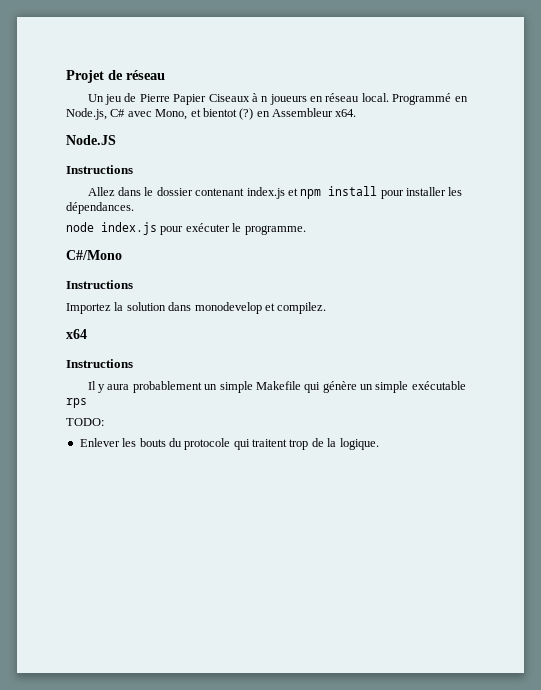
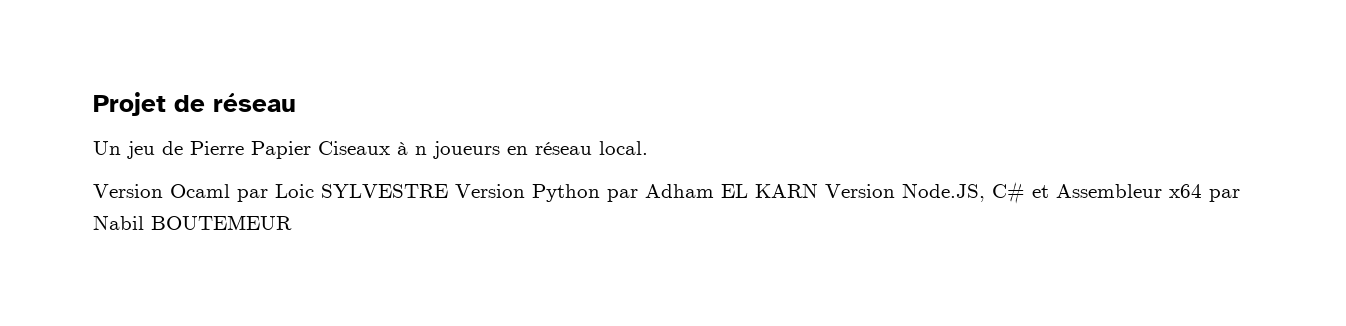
- Un jeu de Pierre Papier Ciseaux à n joueurs en réseau local. Programmé en Node.js, C# avec Mono, et bientot (?) en Assembleur x64.
- Node.JS
- Instructions
- Allez dans le dossier contenant index.js et npm install pour installer les dépendances.
- node index.js pour exécuter le programme.
- C#/Mono
- Instructions
- Importez la solution dans monodevelop et compilez.
- x64
- Instructions
- Il y aura probablement un simple Makefile qui génère un simple exécutable rps
- TODO:
- Enlever les bouts du protocole qui traitent trop de la logique.
+ Un jeu de Pierre Papier Ciseaux à n joueurs en réseau local.
+ Version Ocaml par Loic SYLVESTRE Version Python par Adham EL KARN Version Node.JS, C# et Assembleur x64 par Nabil BOUTEMEUR

